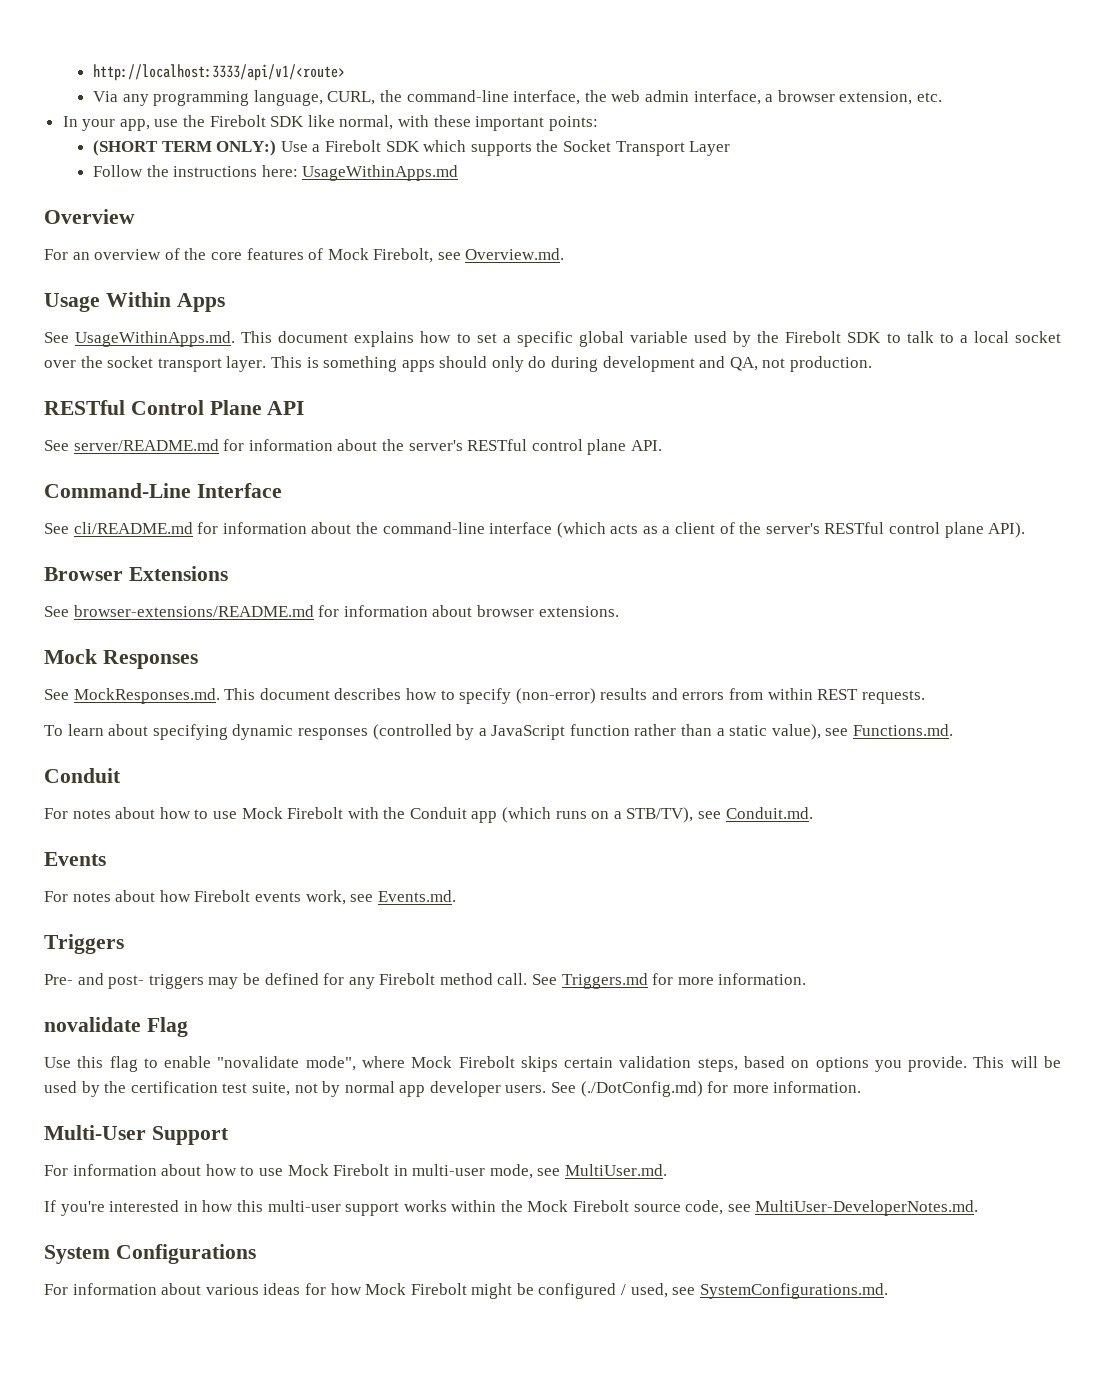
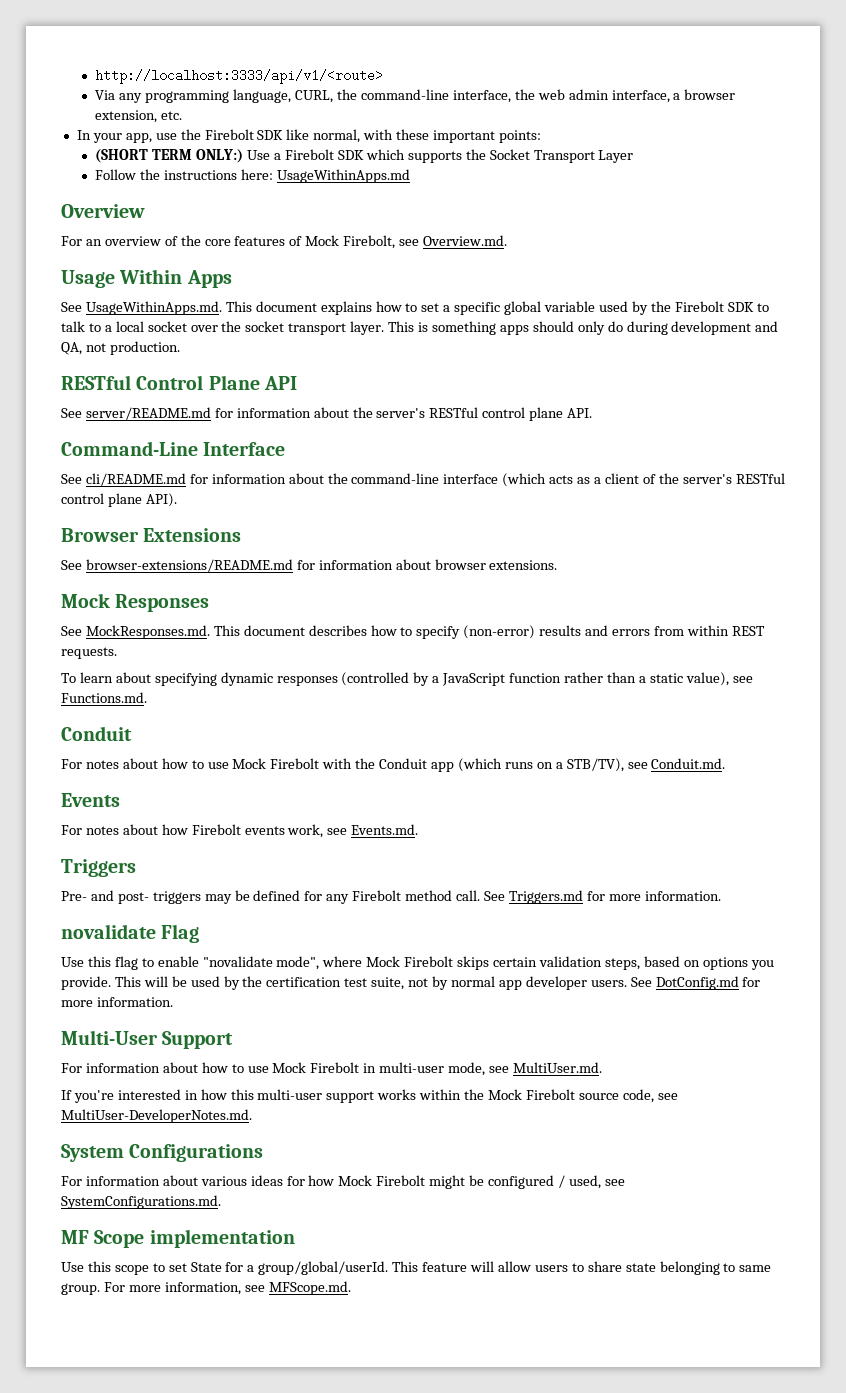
- See (./DotConfig.md) for more information.
+ See DotConfig.md for more information.
+ MF Scope implementation
+ Use this scope to set State for a group/global/userId. This feature will allow users to share state belonging to same group. For more information, see MFScope.md.

